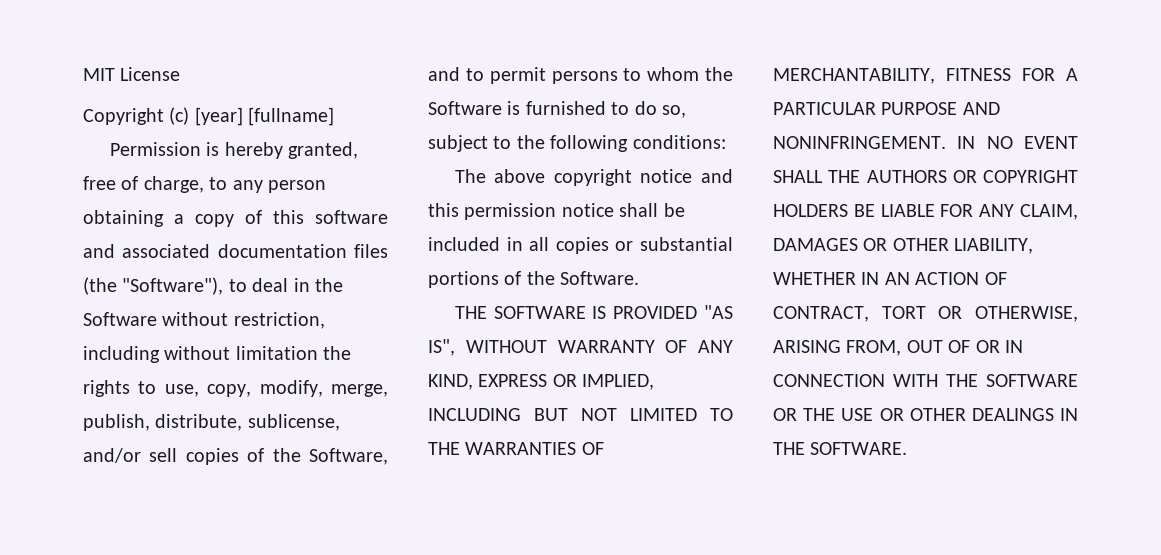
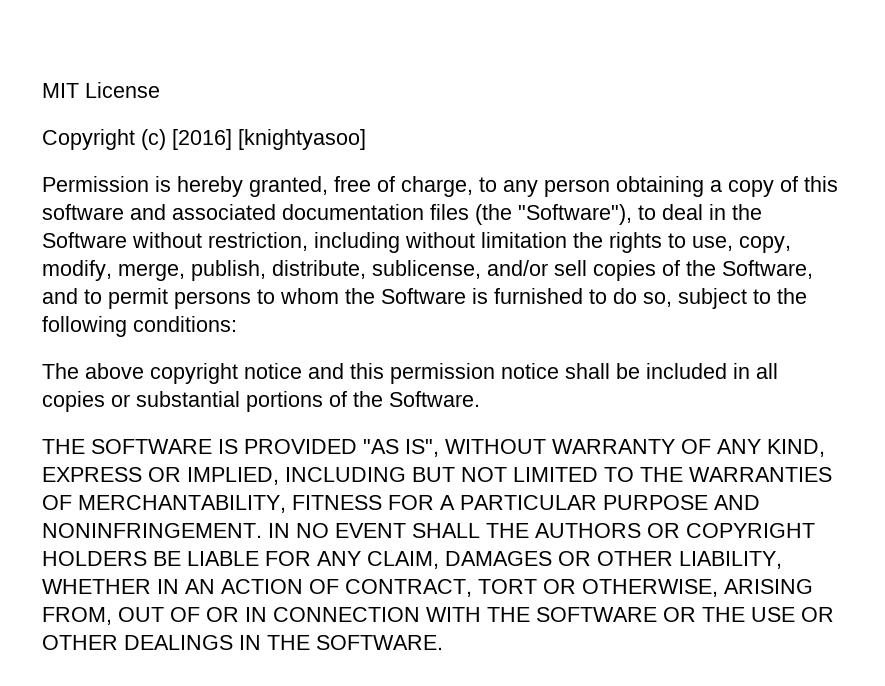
- Copyright (c) [year] [fullname]
+ Copyright (c) [2016] [knightyasoo]

